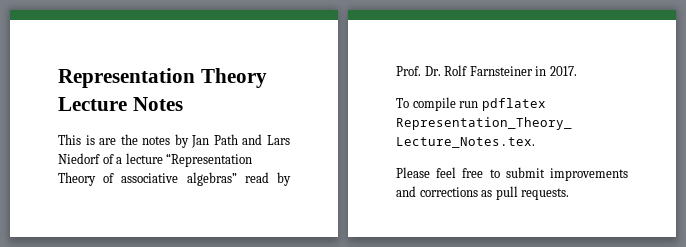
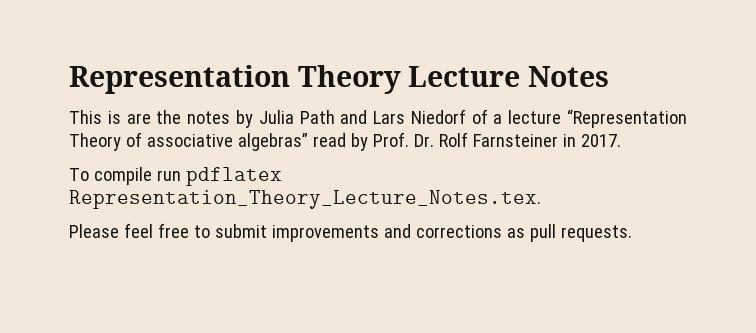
- This is are the notes by Jan Path and Lars Niedorf of a lecture “Representation Theory of associative algebras” read by Prof. Dr. Rolf Farnsteiner in 2017.
+ This is are the notes by Julia Path and Lars Niedorf of a lecture “Representation Theory of associative algebras” read by Prof. Dr. Rolf Farnsteiner in 2017.

